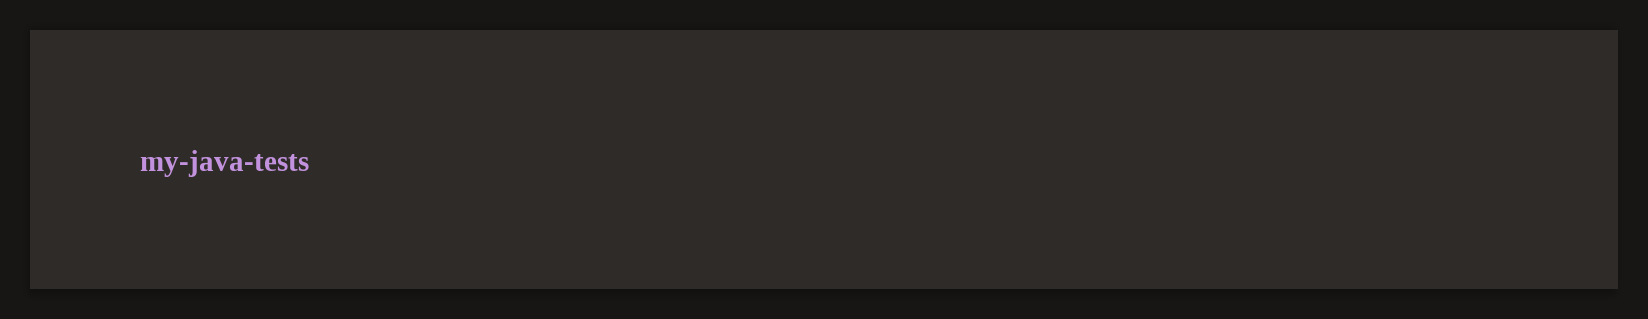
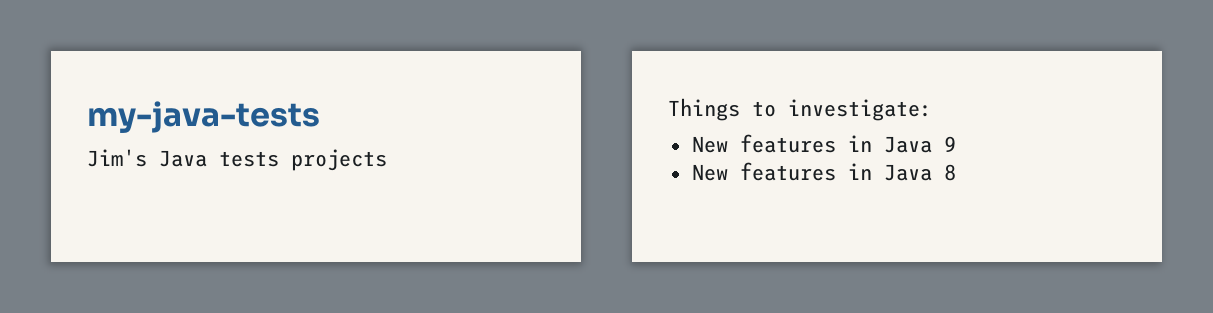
+ Jim's Java tests projects
+ Things to investigate:
+ New features in Java 9
+ New features in Java 8

